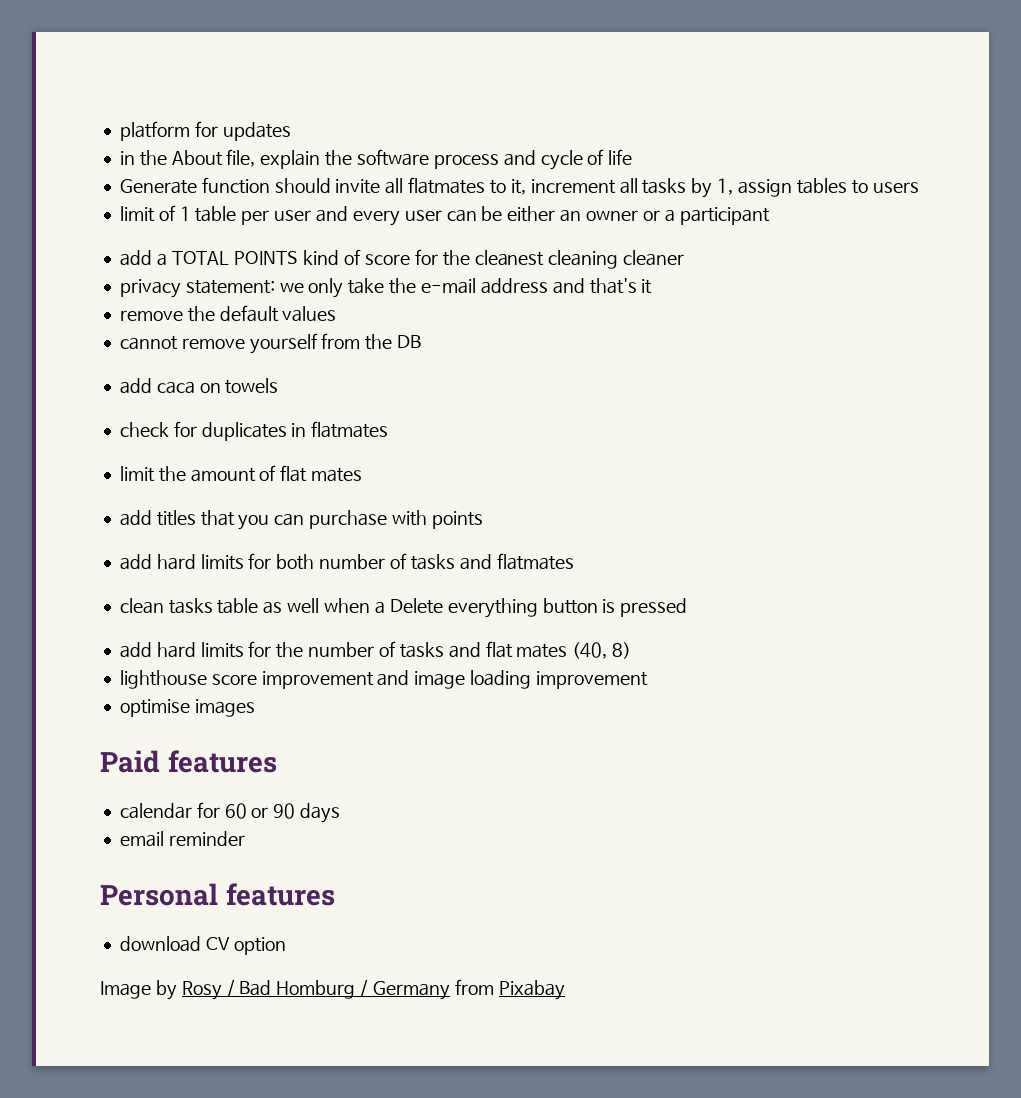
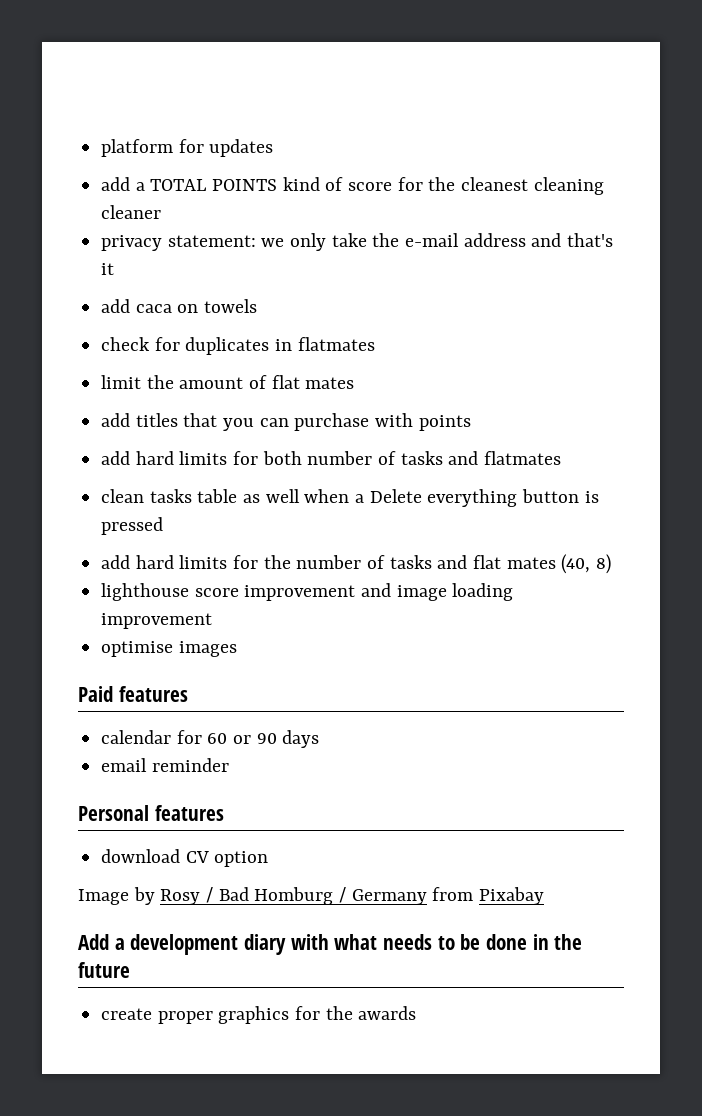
- in the About file, explain the software process and cycle of life
- Generate function should invite all flatmates to it, increment all tasks by 1, assign tables to users
- limit of 1 table per user and every user can be either an owner or a participant
- remove the default values
- cannot remove yourself from the DB
+ Add a development diary with what needs to be done in the future
+ create proper graphics for the awards

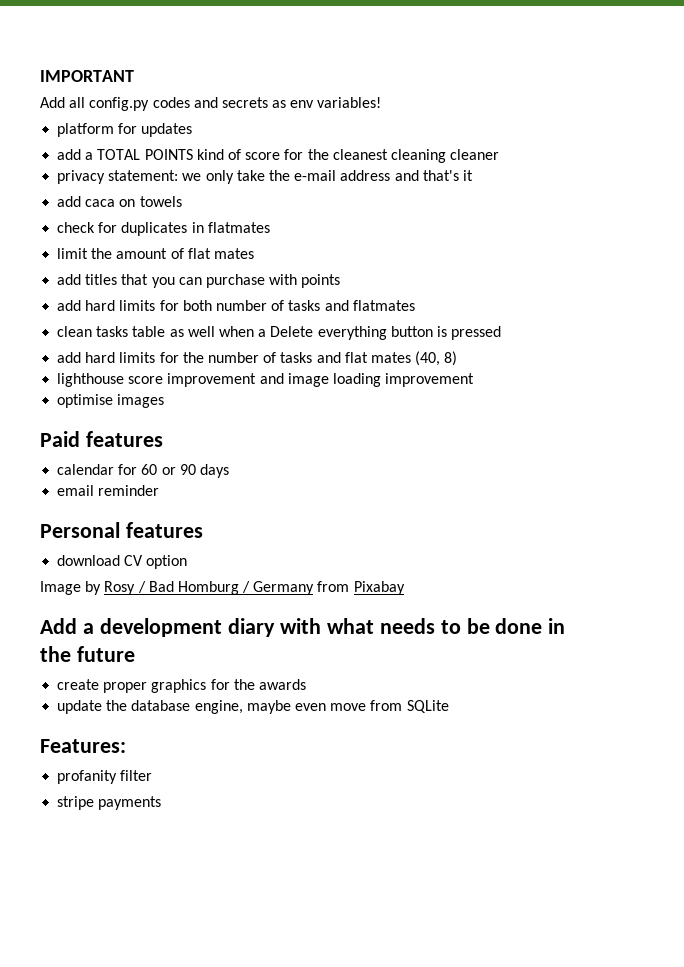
+ IMPORTANT
+ Add all config.py codes and secrets as env variables!
+ update the database engine, maybe even move from SQLite
+ Features:
+ profanity filter
+ stripe payments

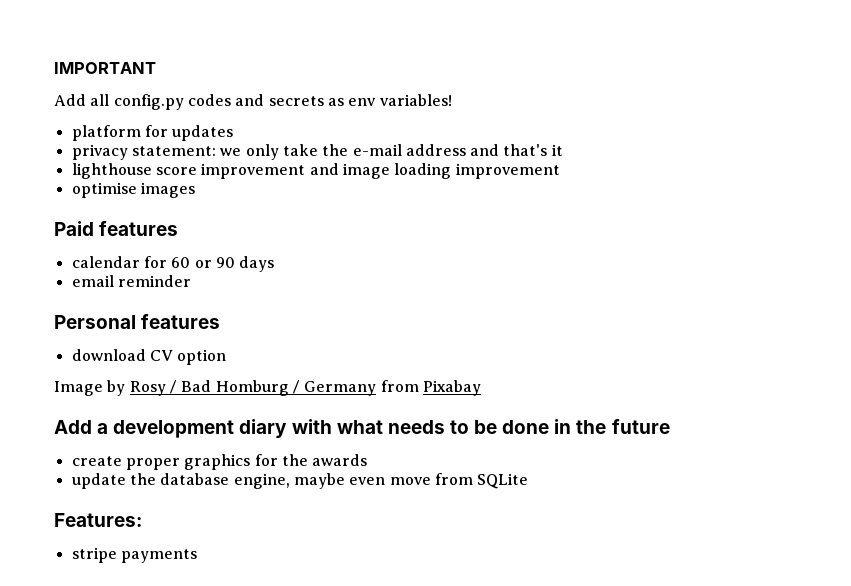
- add a TOTAL POINTS kind of score for the cleanest cleaning cleaner
- add caca on towels
- check for duplicates in flatmates
- limit the amount of flat mates
- add titles that you can purchase with points
- add hard limits for both number of tasks and flatmates
- clean tasks table as well when a Delete everything button is pressed
- add hard limits for the number of tasks and flat mates (40, 8)
- profanity filter

